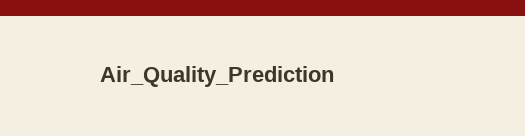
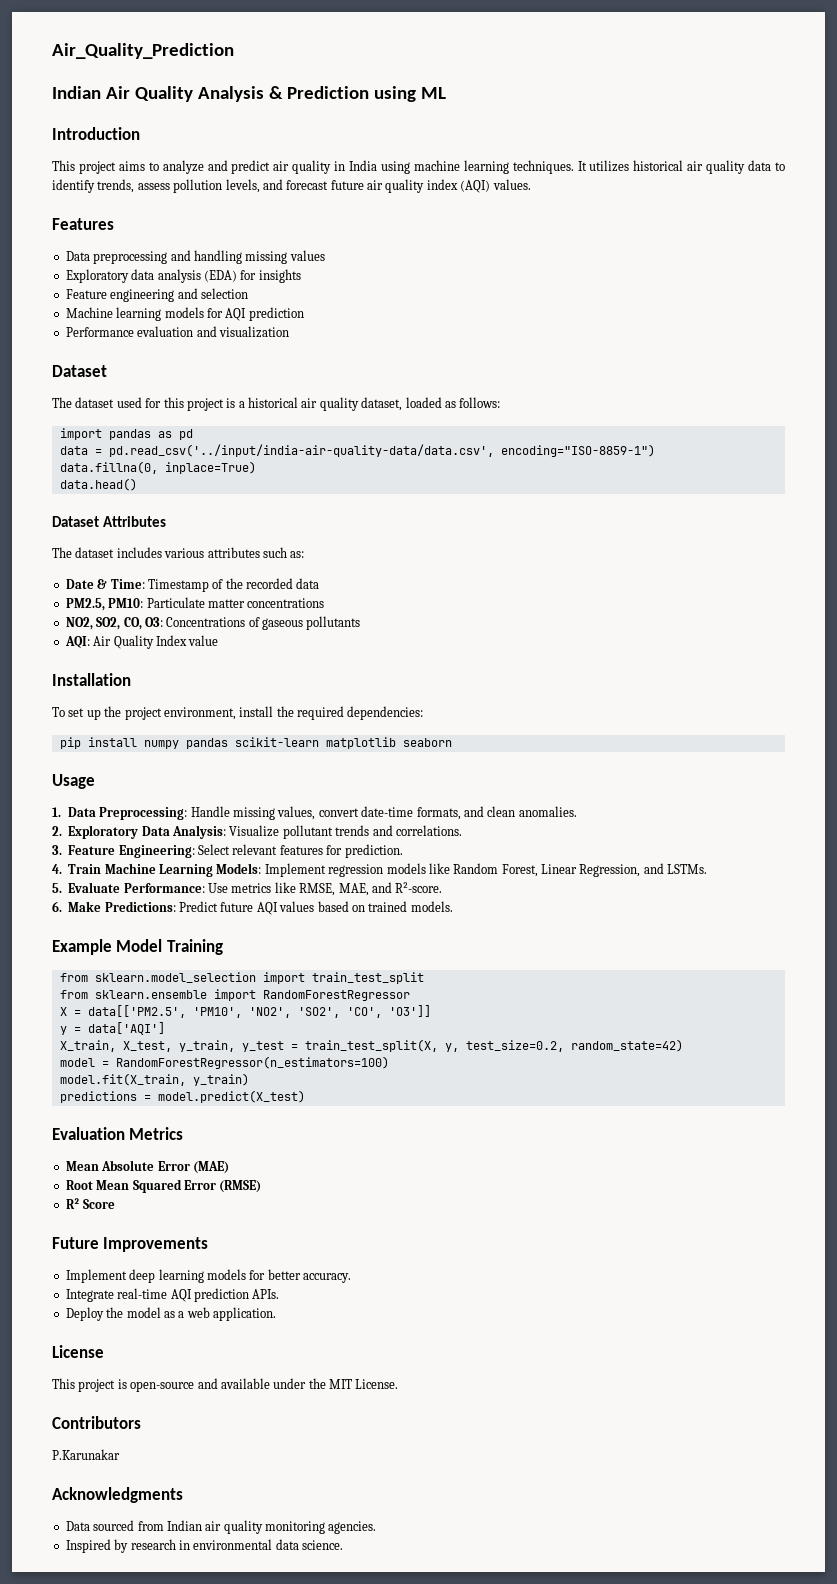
+ Indian Air Quality Analysis & Prediction using ML
+ Introduction
+ This project aims to analyze and predict air quality in India using machine learning techniques. It utilizes historical air quality data to identify trends, assess pollution levels, and forecast future air quality index (AQI) values.
+ Features
+ Data preprocessing and handling missing values
+ Exploratory data analysis (EDA) for insights
+ Feature engineering and selection
+ Machine learning models for AQI prediction
+ Performance evaluation and visualization
+ Dataset
+ The dataset used for this project is a historical air quality dataset, loaded as follows:
+ import pandas as pd
+ data = pd.read_csv('../input/india-air-quality-data/data.csv', encoding="ISO-8859-1")
+ data.fillna(0, inplace=True)
+ data.head()
+ Dataset Attributes
+ The dataset includes various attributes such as:
+ Date & Time: Timestamp of the recorded data
+ PM2.5, PM10: Particulate matter concentrations
+ NO2, SO2, CO, O3: Concentrations of gaseous pollutants
+ AQI: Air Quality Index value
+ Installation
+ To set up the project environment, install the required dependencies:
+ pip install numpy pandas scikit-learn matplotlib seaborn
+ Usage
+ 1. Data Preprocessing: Handle missing values, convert date-time formats, and clean anomalies.
+ 2. Exploratory Data Analysis: Visualize pollutant trends and correlations.
+ 3. Feature Engineering: Select relevant features for prediction.
+ 4. Train Machine Learning Models: Implement regression models like Random Forest, Linear Regression, and LSTMs.
+ 5. Evaluate Performance: Use metrics like RMSE, MAE, and R²-score.
+ 6. Make Predictions: Predict future AQI values based on trained models.
+ Example Model Training
+ from sklearn.model_selection import train_test_split
+ from sklearn.ensemble import RandomForestRegressor
+ X = data[['PM2.5', 'PM10', 'NO2', 'SO2', 'CO', 'O3']]
+ y = data['AQI']
+ X_train, X_test, y_train, y_test = train_test_split(X, y, test_size=0.2, random_state=42)
+ model = RandomForestRegressor(n_estimators=100)
+ model.fit(X_train, y_train)
+ predictions = model.predict(X_test)
+ Evaluation Metrics
+ Mean Absolute Error (MAE)
+ Root Mean Squared Error (RMSE)
+ R² Score
+ Future Improvements
+ Implement deep learning models for better accuracy.
+ Integrate real-time AQI prediction APIs.
+ Deploy the model as a web application.
+ License
+ This project is open-source and available under the MIT License.
+ Contributors
+ P.Karunakar
+ Acknowledgments
+ Data sourced from Indian air quality monitoring agencies.
+ Inspired by research in environmental data science.

